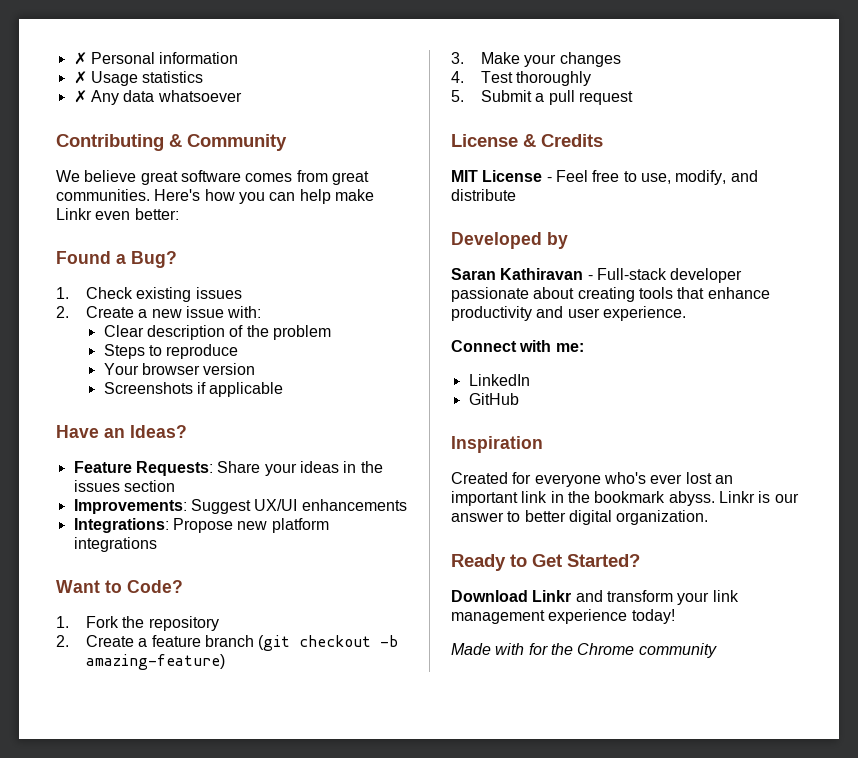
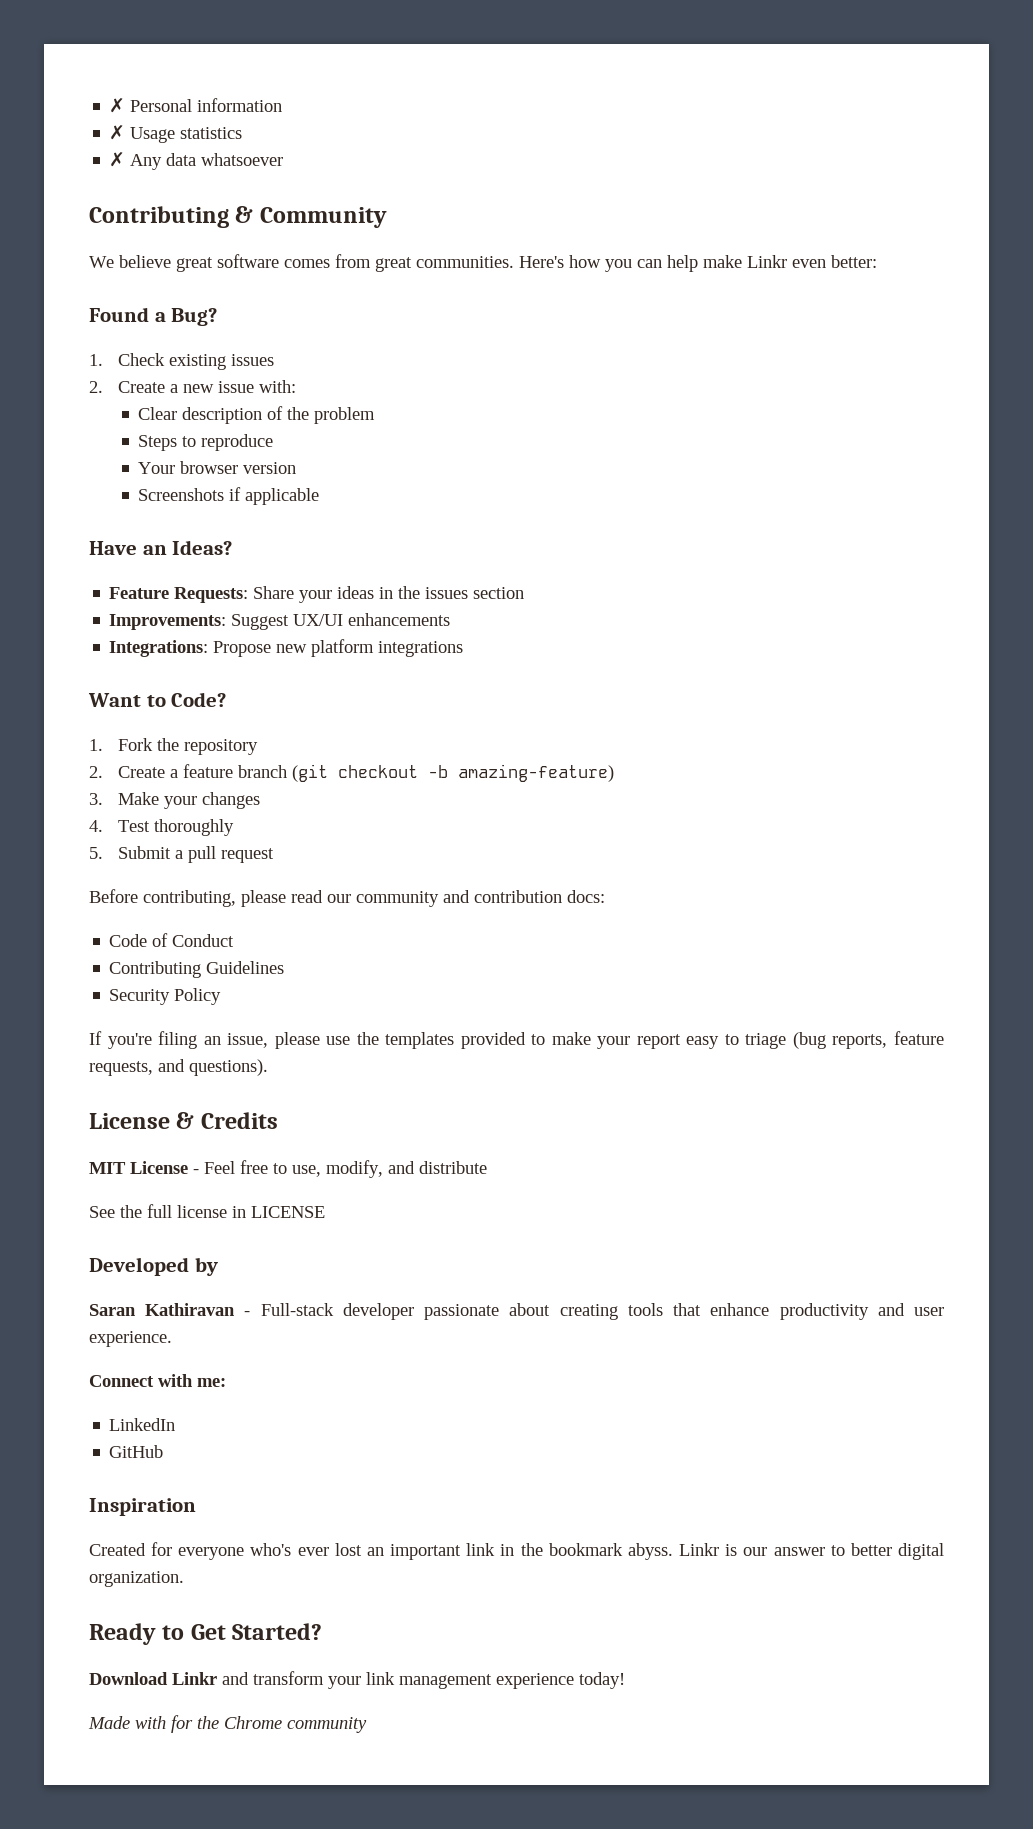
+ Before contributing, please read our community and contribution docs:
+ Code of Conduct
+ Contributing Guidelines
+ Security Policy
+ If you're filing an issue, please use the templates provided to make your report easy to triage (bug reports, feature requests, and questions).
+ See the full license in LICENSE

